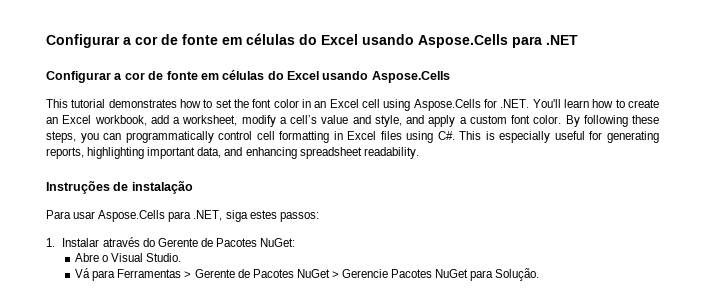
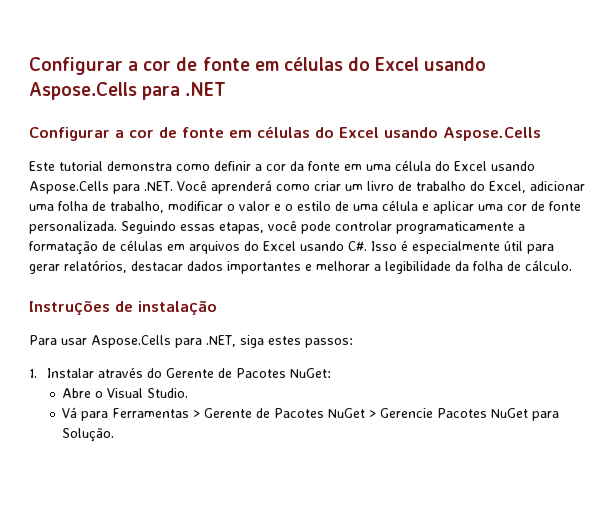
- This tutorial demonstrates how to set the font color in an Excel cell using Aspose.Cells for .NET. You'll learn how to create an Excel workbook, add a worksheet, modify a cell’s value and style, and apply a custom font color. By following these steps, you can programmatically control cell formatting in Excel files using C#. This is especially useful for generating reports, highlighting important data, and enhancing spreadsheet readability.
+ Este tutorial demonstra como definir a cor da fonte em uma célula do Excel usando Aspose.Cells para .NET. Você aprenderá como criar um livro de trabalho do Excel, adicionar uma folha de trabalho, modificar o valor e o estilo de uma célula e aplicar uma cor de fonte personalizada. Seguindo essas etapas, você pode controlar programaticamente a formatação de células em arquivos do Excel usando C#. Isso é especialmente útil para gerar relatórios, destacar dados importantes e melhorar a legibilidade da folha de cálculo.

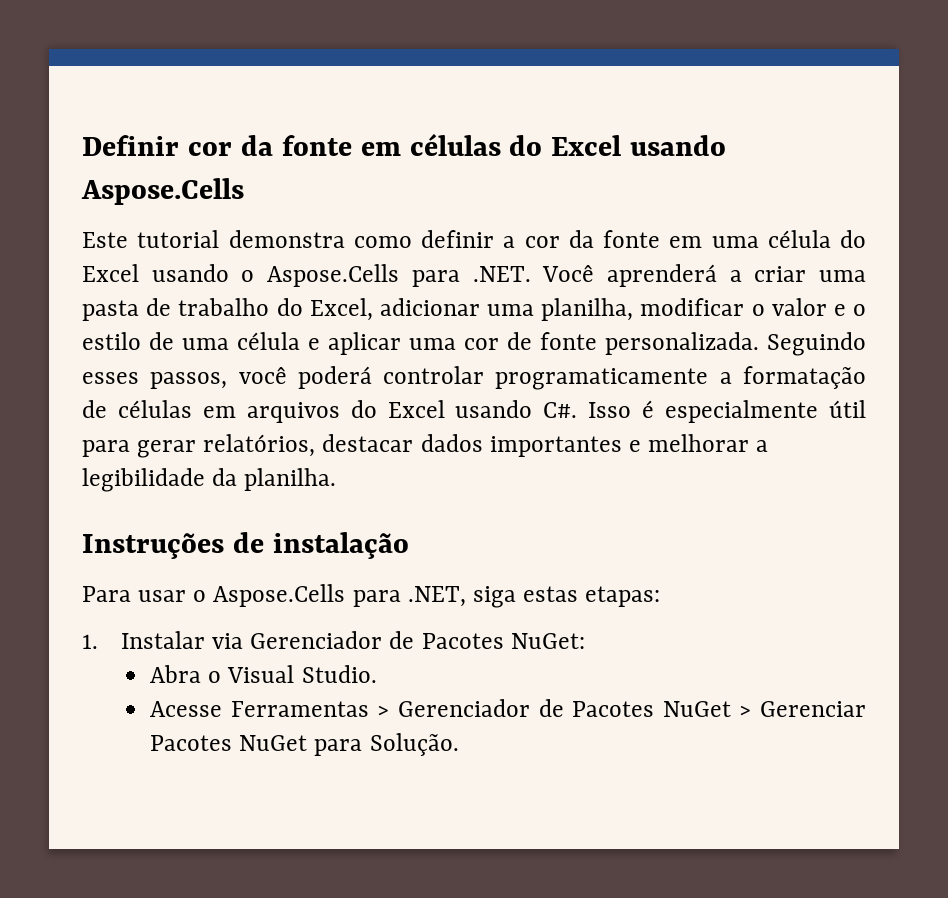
- Configurar a cor de fonte em células do Excel usando Aspose.Cells para .NET
- Configurar a cor de fonte em células do Excel usando Aspose.Cells
+ Definir cor da fonte em células do Excel usando Aspose.Cells
- Este tutorial demonstra como definir a cor da fonte em uma célula do Excel usando Aspose.Cells para .NET. Você aprenderá como criar um livro de trabalho do Excel, adicionar uma folha de trabalho, modificar o valor e o estilo de uma célula e aplicar uma cor de fonte personalizada.
+ Este tutorial demonstra como definir a cor da fonte em uma célula do Excel usando o Aspose.Cells para .NET. Você aprenderá a criar uma pasta de trabalho do Excel, adicionar uma planilha, modificar o valor e o estilo de uma célula e aplicar uma cor de fonte personalizada.
- Seguindo essas etapas, você pode controlar programaticamente a formatação de células em arquivos do Excel usando C#. Isso é especialmente útil para gerar relatórios, destacar dados importantes e melhorar a legibilidade da folha de cálculo.
+ Seguindo esses passos, você poderá controlar programaticamente a formatação de células em arquivos do Excel usando C#. Isso é especialmente útil para gerar relatórios, destacar dados importantes e melhorar a legibilidade da planilha.
- Para usar Aspose.Cells para .NET, siga estes passos:
+ Para usar o Aspose.Cells para .NET, siga estas etapas:
- 1. Instalar através do Gerente de Pacotes NuGet:
+ 1. Instalar via Gerenciador de Pacotes NuGet:
- Abre o Visual Studio.
+ Abra o Visual Studio.
- Vá para Ferramentas > Gerente de Pacotes NuGet > Gerencie Pacotes NuGet para Solução.
+ Acesse Ferramentas > Gerenciador de Pacotes NuGet > Gerenciar Pacotes NuGet para Solução.

